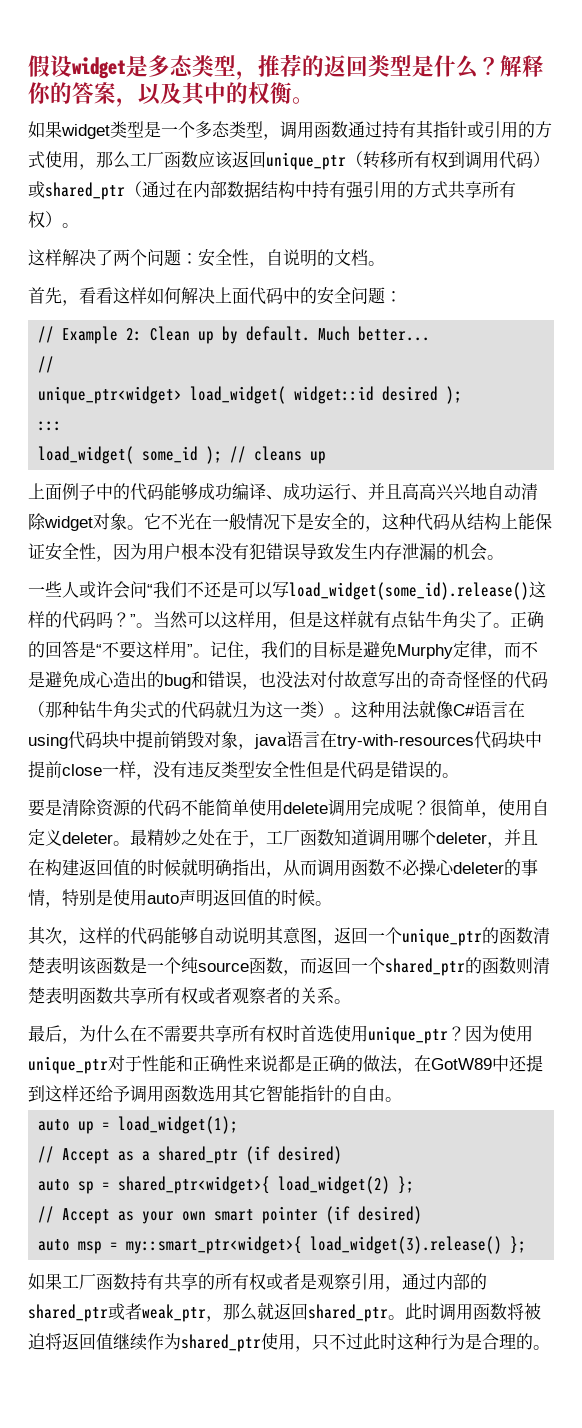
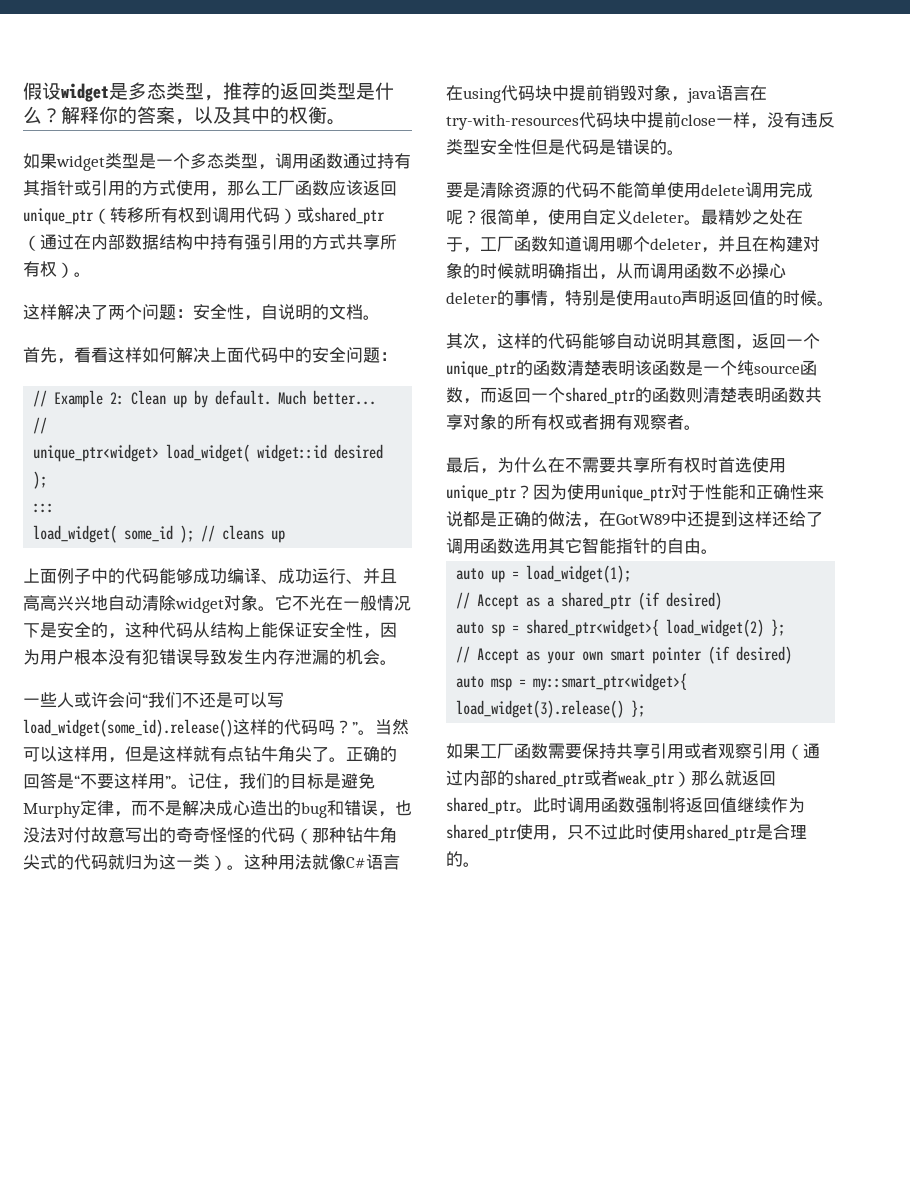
- 记住，我们的目标是避免Murphy定律，而不是避免成心造出的bug和错误，也没法对付故意写出的奇奇怪怪的代码（那种钻牛角尖式的代码就归为这一类）。
+ 记住，我们的目标是避免Murphy定律，而不是解决成心造出的bug和错误，也没法对付故意写出的奇奇怪怪的代码（那种钻牛角尖式的代码就归为这一类）。
- 最精妙之处在于，工厂函数知道调用哪个deleter，并且在构建返回值的时候就明确指出，从而调用函数不必操心deleter的事情，特别是使用auto声明返回值的时候。
+ 最精妙之处在于，工厂函数知道调用哪个deleter，并且在构建对象的时候就明确指出，从而调用函数不必操心deleter的事情，特别是使用auto声明返回值的时候。
- 其次，这样的代码能够自动说明其意图，返回一个unique_ptr的函数清楚表明该函数是一个纯source函数，而返回一个shared_ptr的函数则清楚表明函数共享所有权或者观察者的关系。
+ 其次，这样的代码能够自动说明其意图，返回一个unique_ptr的函数清楚表明该函数是一个纯source函数，而返回一个shared_ptr的函数则清楚表明函数共享对象的所有权或者拥有观察者。
- 因为使用unique_ptr对于性能和正确性来说都是正确的做法，在GotW89中还提到这样还给予调用函数选用其它智能指针的自由。
+ 因为使用unique_ptr对于性能和正确性来说都是正确的做法，在GotW89中还提到这样还给了调用函数选用其它智能指针的自由。
- 如果工厂函数持有共享的所有权或者是观察引用，通过内部的shared_ptr或者weak_ptr，那么就返回shared_ptr。
+ 如果工厂函数需要保持共享引用或者观察引用（通过内部的shared_ptr或者weak_ptr）那么就返回shared_ptr。
- 此时调用函数将被迫将返回值继续作为shared_ptr使用，只不过此时这种行为是合理的。
+ 此时调用函数强制将返回值继续作为shared_ptr使用，只不过此时使用shared_ptr是合理的。

